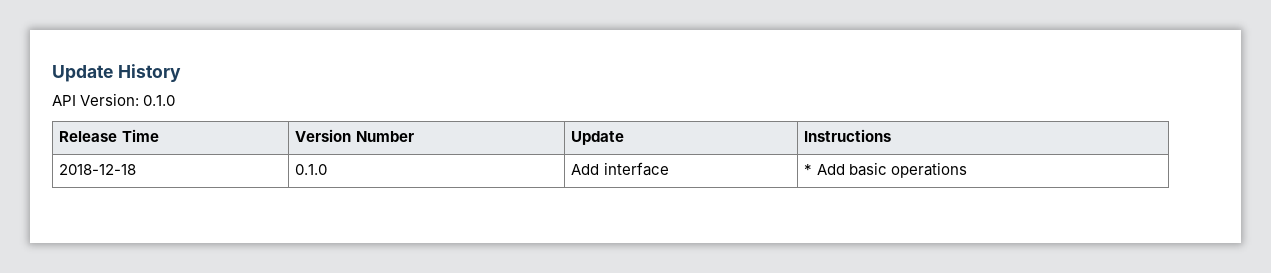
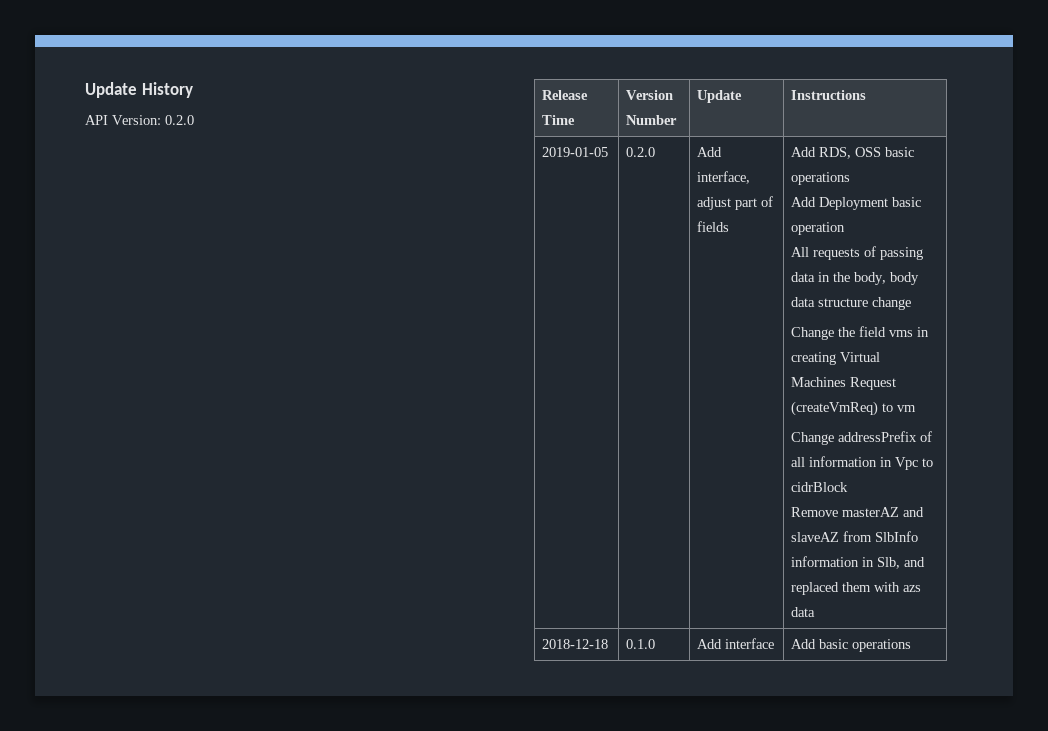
- API Version: 0.1.0
+ API Version: 0.2.0
+ 2019-01-05 | 0.2.0 | Add interface, adjust part of fields | Add RDS, OSS basic operations
+ Add Deployment basic operation
+ All requests of passing data in the body, body data structure change
+ Change the field vms in creating Virtual Machines Request (createVmReq) to vm
+ Change addressPrefix of all information in Vpc to cidrBlock
+ Remove masterAZ and slaveAZ from SlbInfo information in Slb, and replaced them with azs data
- 2018-12-18 | 0.1.0 | Add interface | * Add basic operations
+ 2018-12-18 | 0.1.0 | Add interface | Add basic operations

